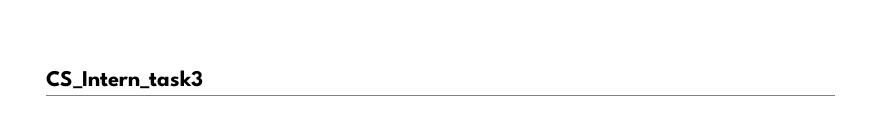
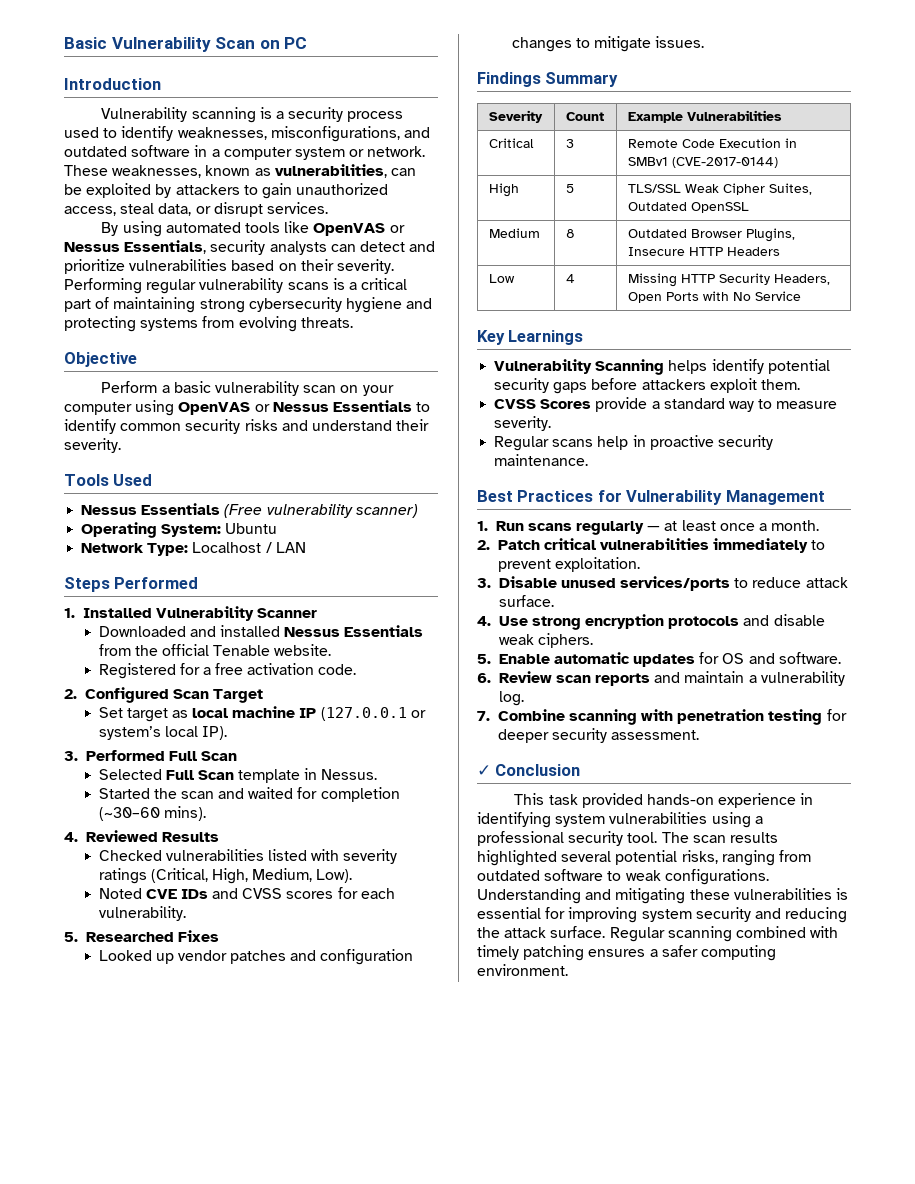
- CS_Intern_task3
+ Basic Vulnerability Scan on PC
+ Introduction
+ Vulnerability scanning is a security process used to identify weaknesses, misconfigurations, and outdated software in a computer system or network. These weaknesses, known as vulnerabilities, can be exploited by attackers to gain unauthorized access, steal data, or disrupt services.
+ By using automated tools like OpenVAS or Nessus Essentials, security analysts can detect and prioritize vulnerabilities based on their severity. Performing regular vulnerability scans is a critical part of maintaining strong cybersecurity hygiene and protecting systems from evolving threats.
+ Objective
+ Perform a basic vulnerability scan on your computer using OpenVAS or Nessus Essentials to identify common security risks and understand their severity.
+ Tools Used
+ Nessus Essentials (Free vulnerability scanner)
+ Operating System: Ubuntu
+ Network Type: Localhost / LAN
+ Steps Performed
+ 1. Installed Vulnerability Scanner
+ Downloaded and installed Nessus Essentials from the official Tenable website.
+ Registered for a free activation code.
+ 2. Configured Scan Target
+ Set target as local machine IP (127.0.0.1 or system’s local IP).
+ 3. Performed Full Scan
+ Selected Full Scan template in Nessus.
+ Started the scan and waited for completion (~30–60 mins).
+ 4. Reviewed Results
+ Checked vulnerabilities listed with severity ratings (Critical, High, Medium, Low).
+ Noted CVE IDs and CVSS scores for each vulnerability.
+ 5. Researched Fixes
+ Looked up vendor patches and configuration changes to mitigate issues.
+ Findings Summary
+ Severity | Count | Example Vulnerabilities
+ Critical | 3 | Remote Code Execution in SMBv1 (CVE-2017-0144)
+ High | 5 | TLS/SSL Weak Cipher Suites, Outdated OpenSSL
+ Medium | 8 | Outdated Browser Plugins, Insecure HTTP Headers
+ Low | 4 | Missing HTTP Security Headers, Open Ports with No Service
+ Key Learnings
+ Vulnerability Scanning helps identify potential security gaps before attackers exploit them.
+ CVSS Scores provide a standard way to measure severity.
+ Regular scans help in proactive security maintenance.
+ Best Practices for Vulnerability Management
+ 1. Run scans regularly — at least once a month.
+ 2. Patch critical vulnerabilities immediately to prevent exploitation.
+ 3. Disable unused services/ports to reduce attack surface.
+ 4. Use strong encryption protocols and disable weak ciphers.
+ 5. Enable automatic updates for OS and software.
+ 6. Review scan reports and maintain a vulnerability log.
+ 7. Combine scanning with penetration testing for deeper security assessment.
+ ✓ Conclusion
+ This task provided hands-on experience in identifying system vulnerabilities using a professional security tool. The scan results highlighted several potential risks, ranging from outdated software to weak configurations. Understanding and mitigating these vulnerabilities is essential for improving system security and reducing the attack surface. Regular scanning combined with timely patching ensures a safer computing environment.

